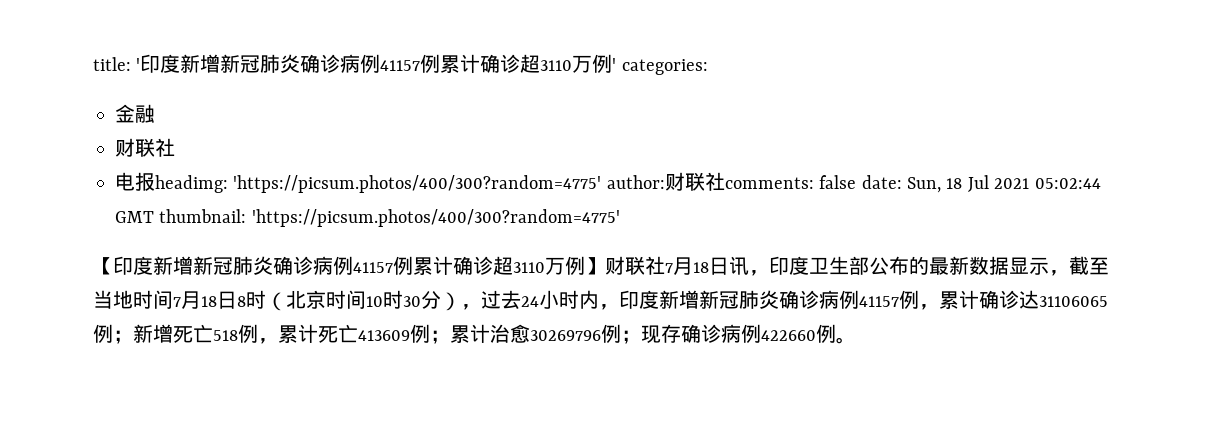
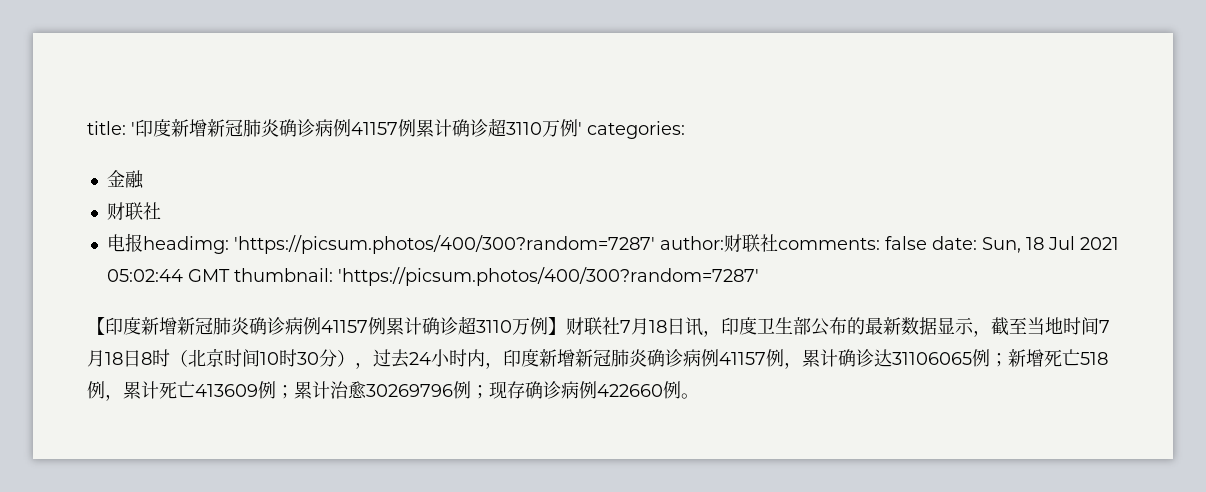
- 电报headimg: 'https://picsum.photos/400/300?random=4775' author:财联社comments: false date: Sun, 18 Jul 2021 05:02:44 GMT thumbnail: 'https://picsum.photos/400/300?random=4775'
+ 电报headimg: 'https://picsum.photos/400/300?random=7287' author:财联社comments: false date: Sun, 18 Jul 2021 05:02:44 GMT thumbnail: 'https://picsum.photos/400/300?random=7287'

